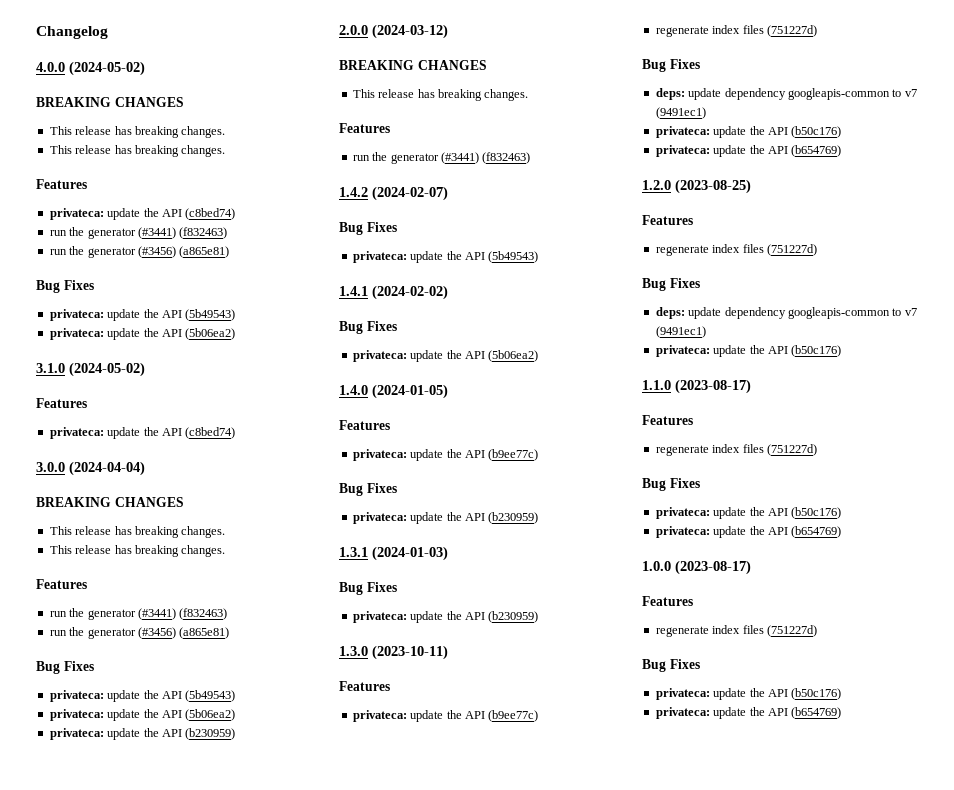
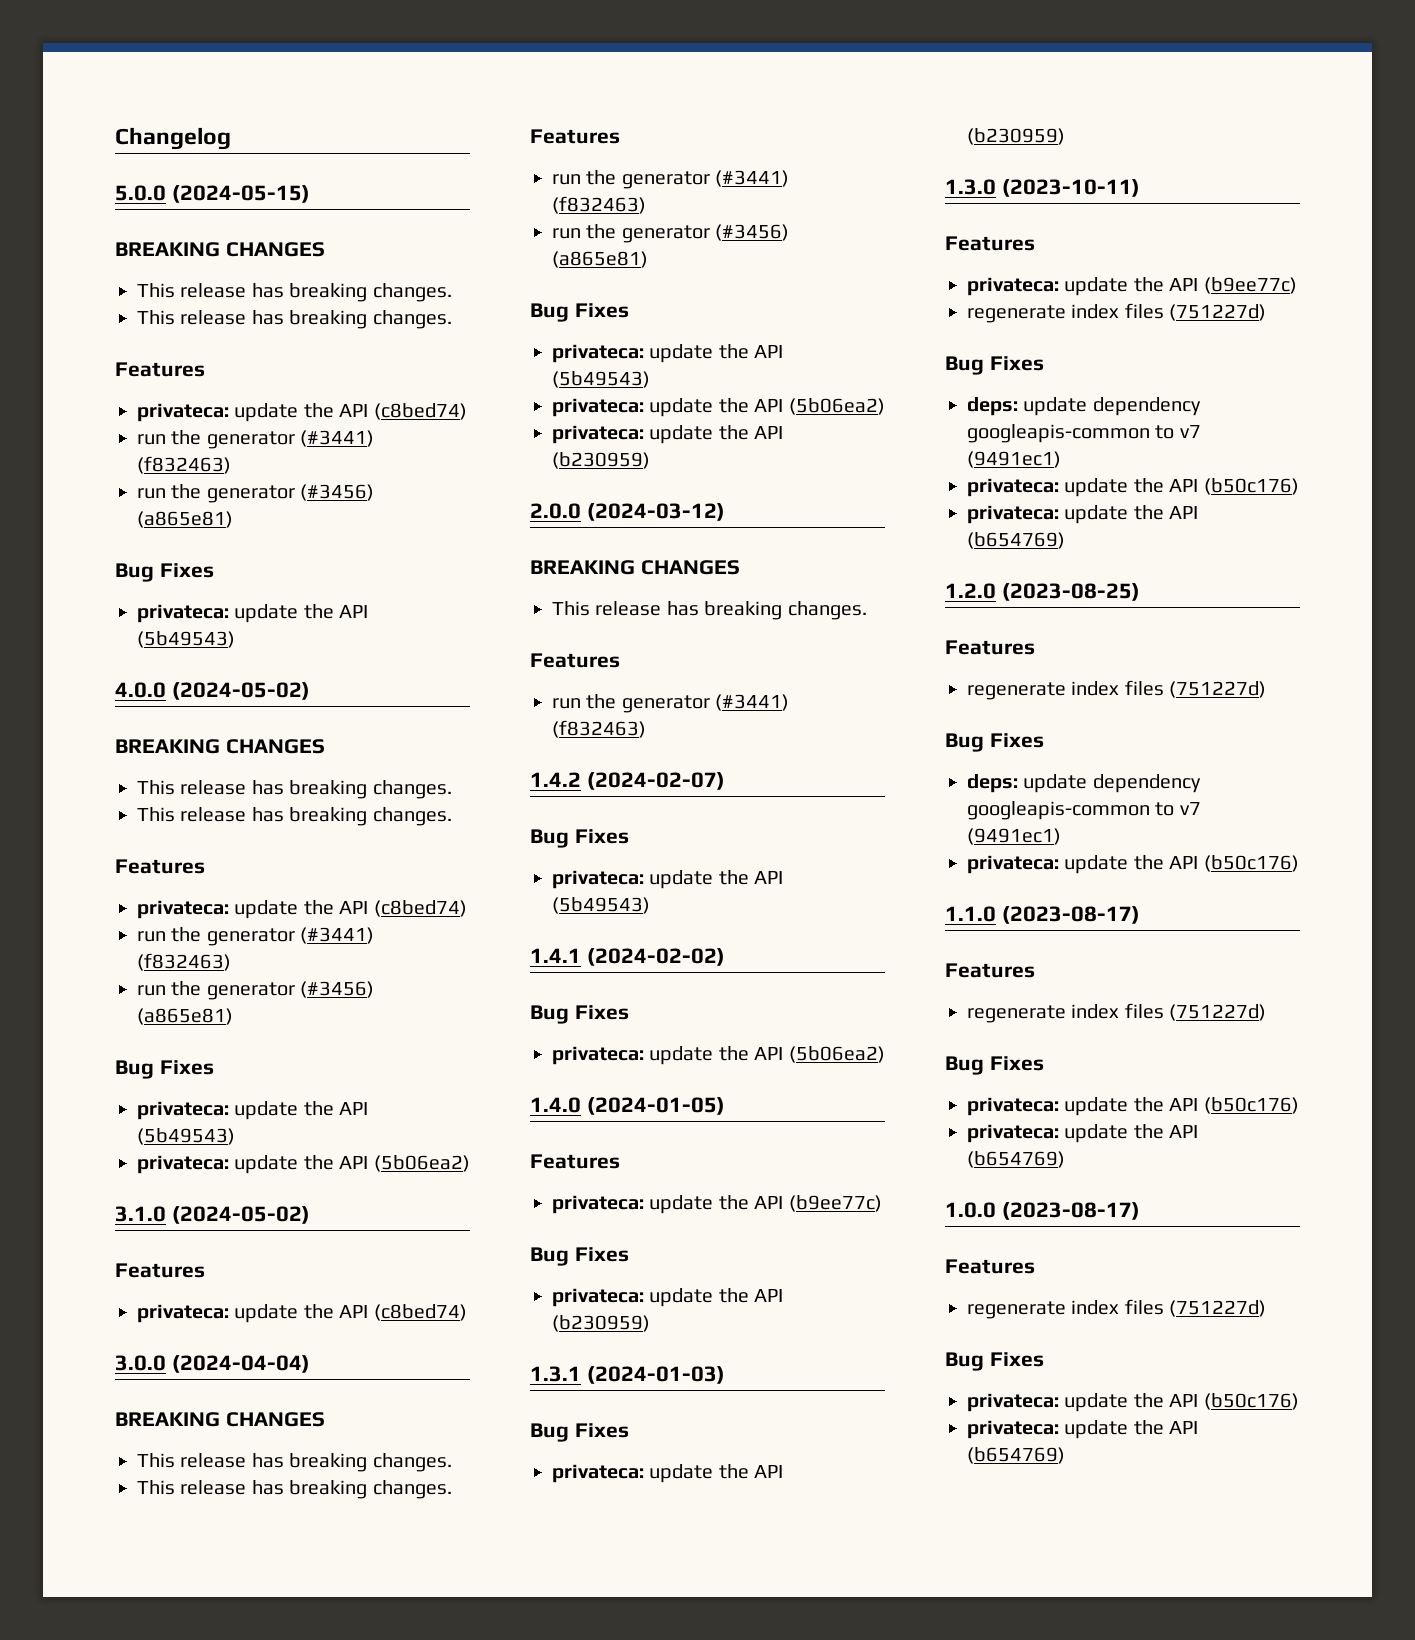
+ 5.0.0 (2024-05-15)
+ BREAKING CHANGES
+ This release has breaking changes.
+ This release has breaking changes.
+ Features
+ privateca: update the API (c8bed74)
+ run the generator (#3441) (f832463)
+ run the generator (#3456) (a865e81)
+ Bug Fixes
+ privateca: update the API (5b49543)

